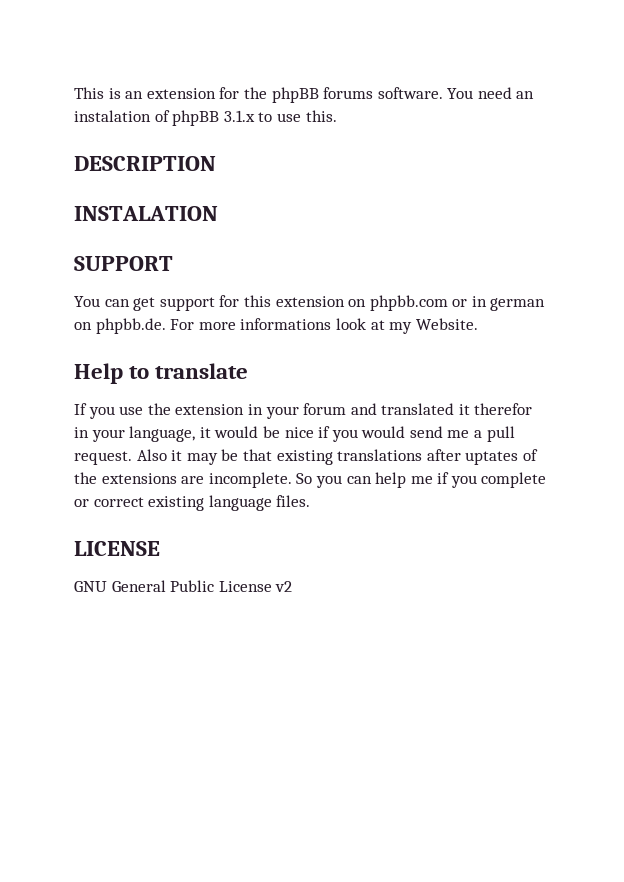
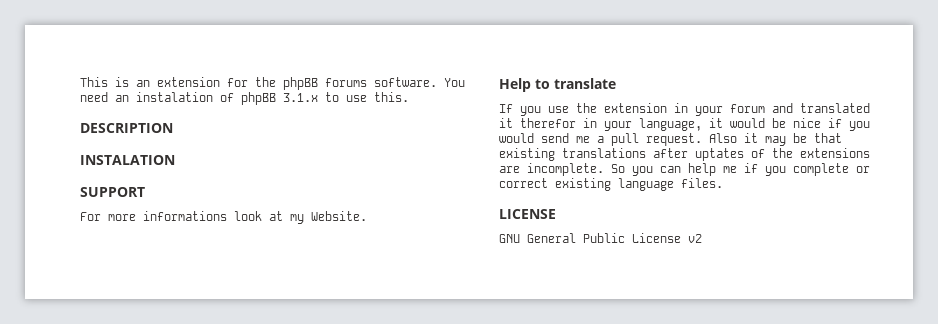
- You can get support for this extension on phpbb.com or in german on phpbb.de. For more informations look at my Website.
+ For more informations look at my Website.

